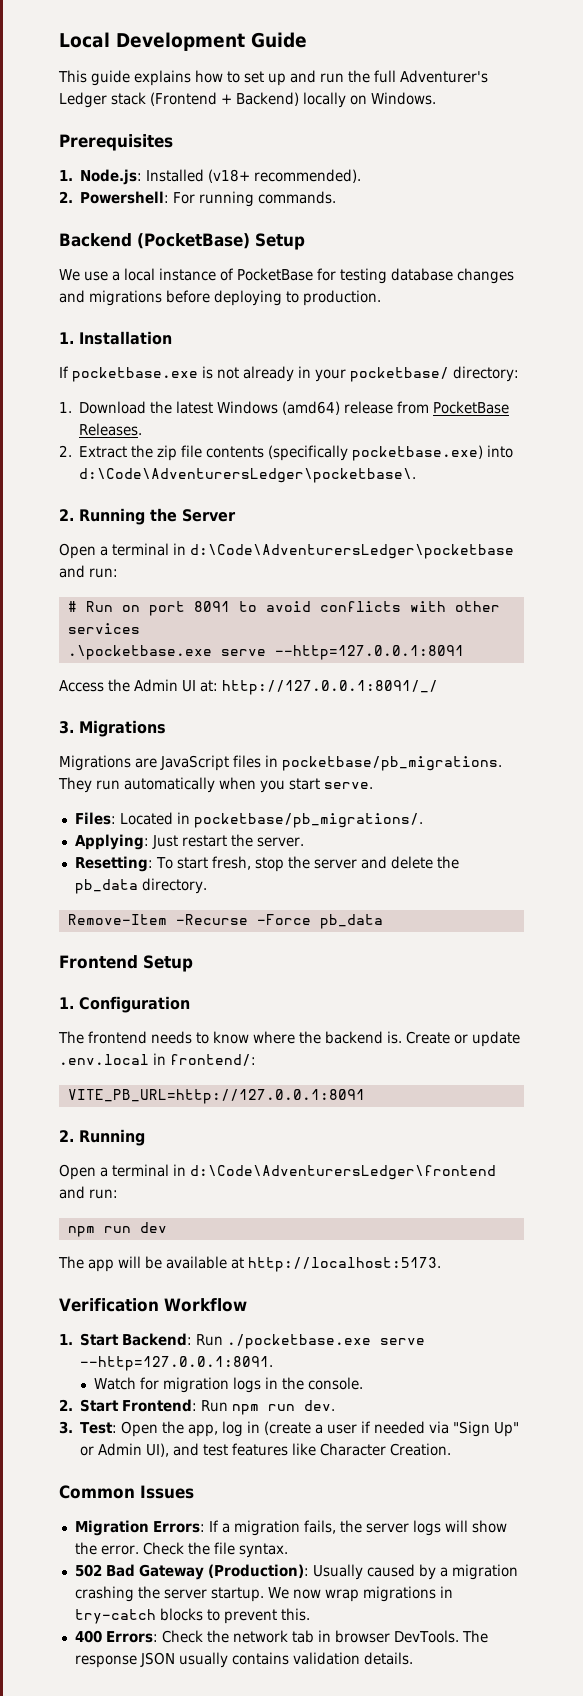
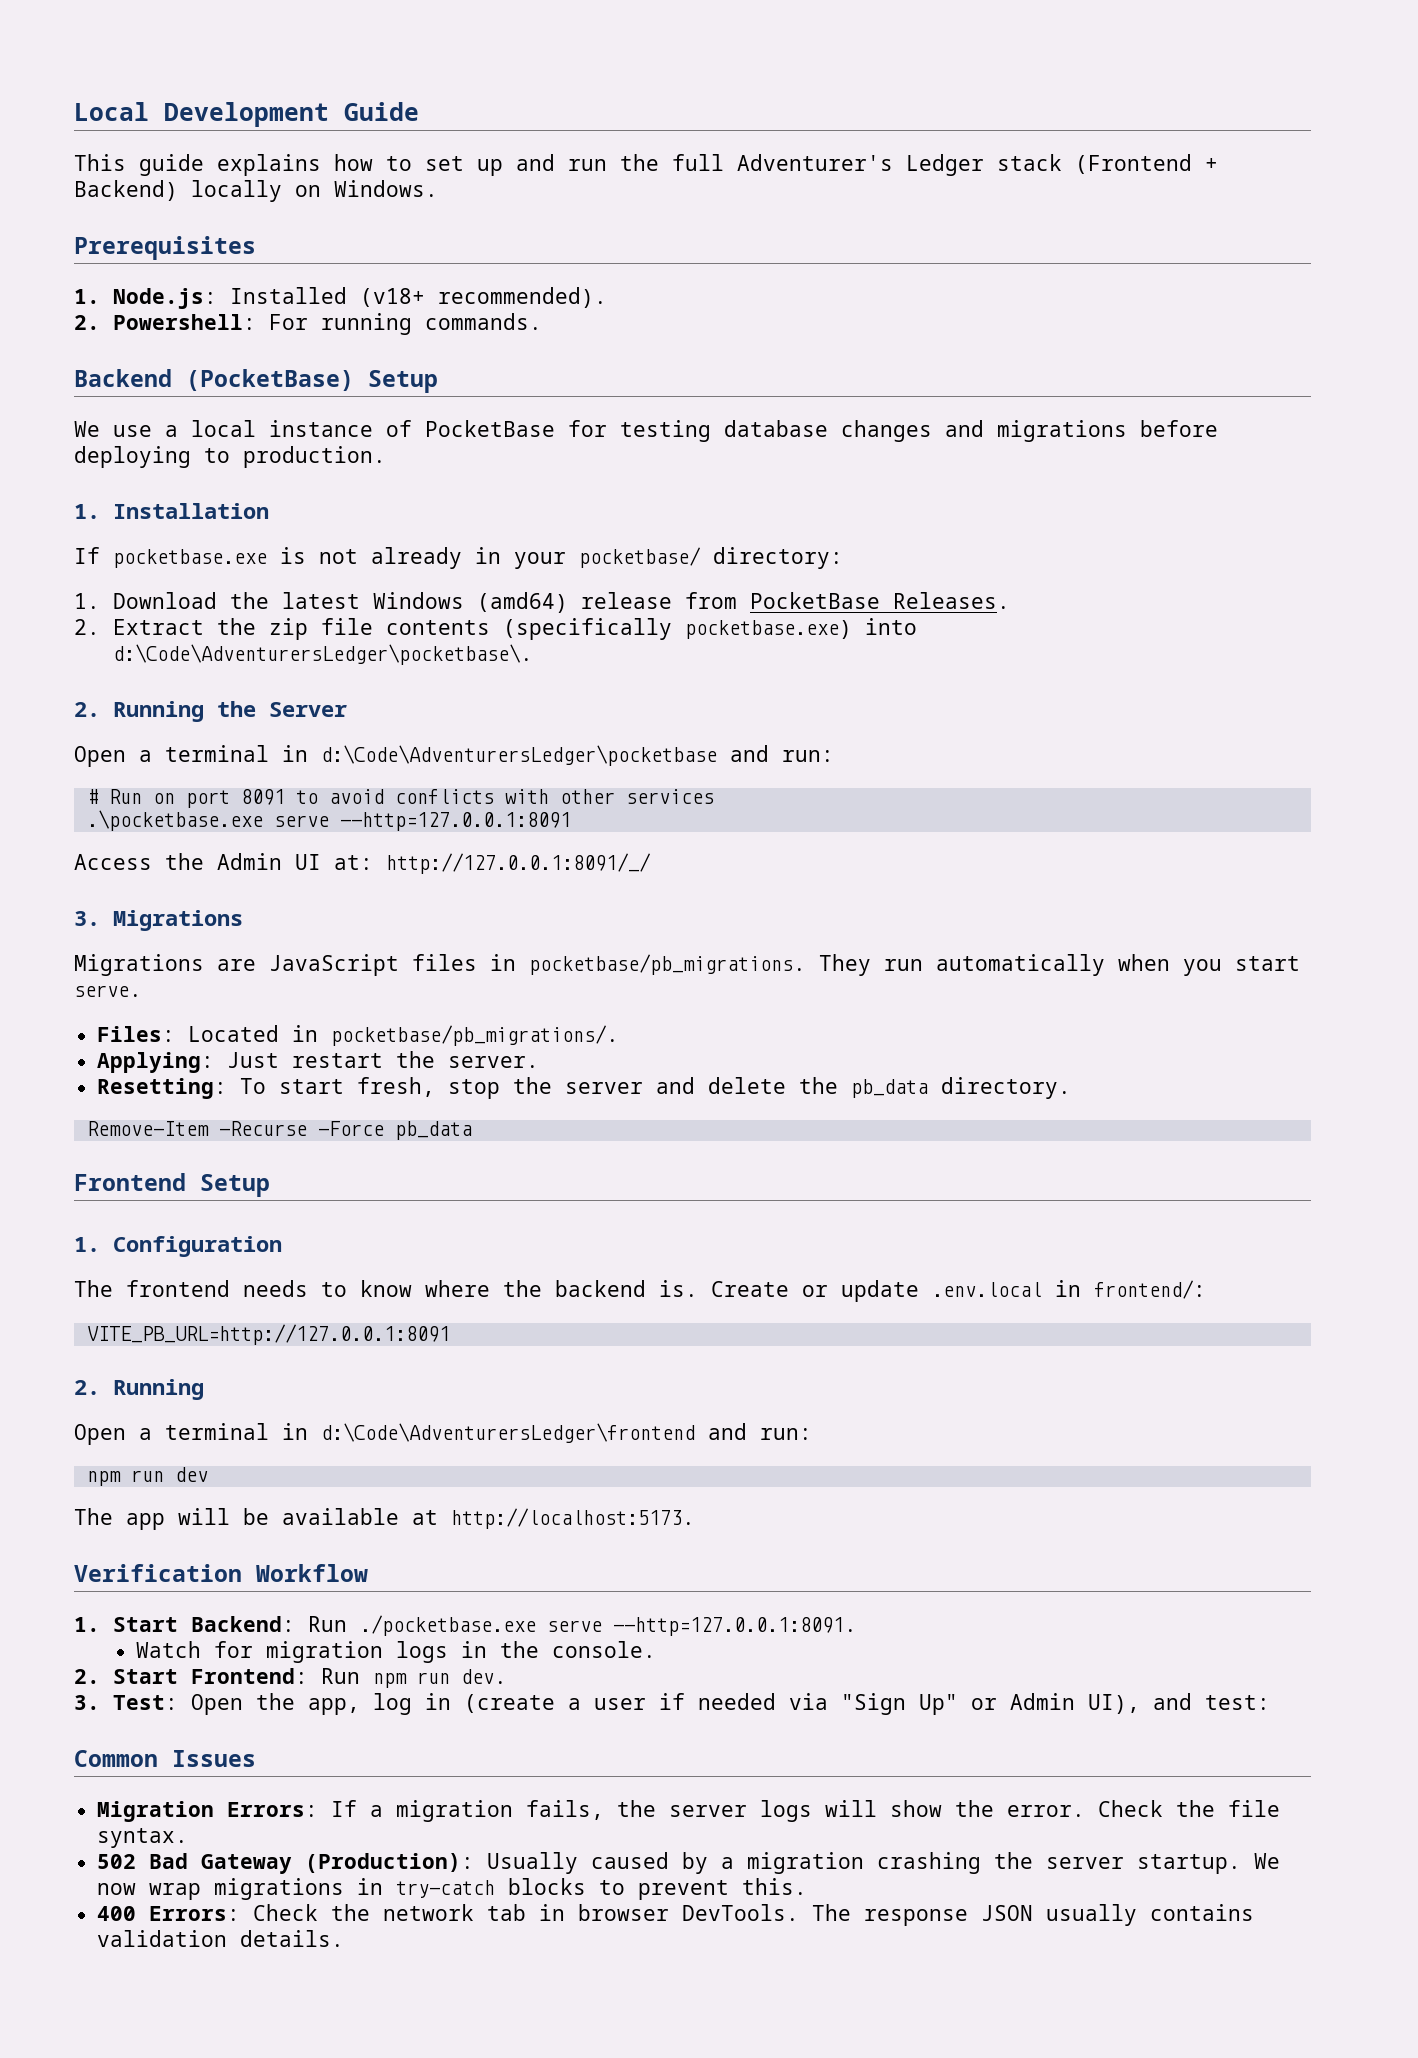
- 3. Test: Open the app, log in (create a user if needed via "Sign Up" or Admin UI), and test features like Character Creation.
+ 3. Test: Open the app, log in (create a user if needed via "Sign Up" or Admin UI), and test:

